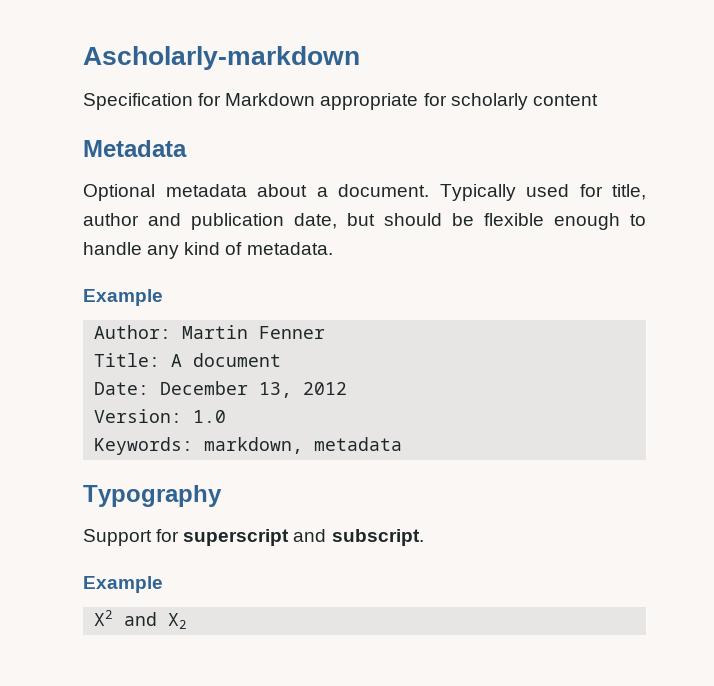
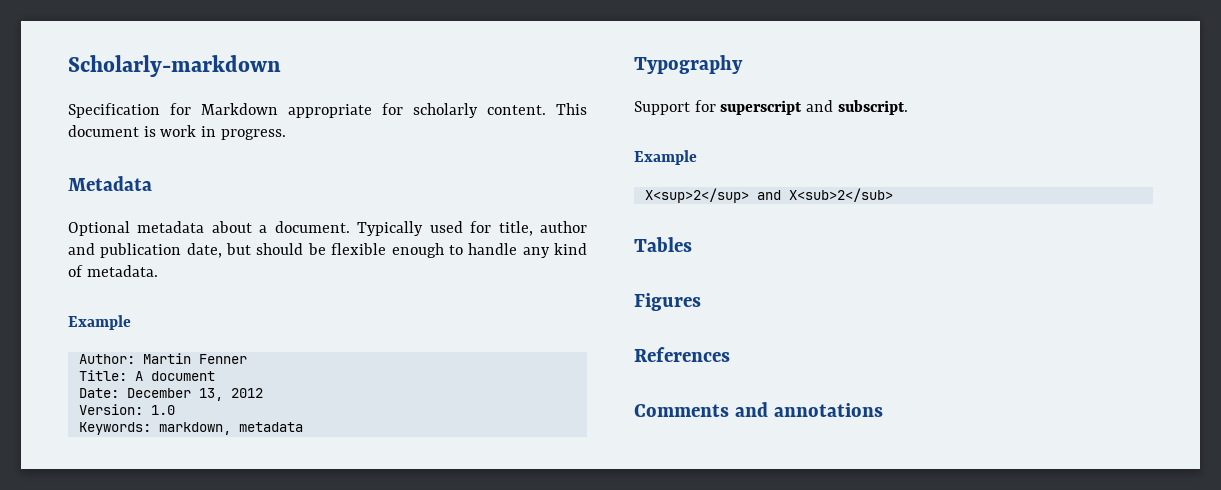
- Ascholarly-markdown
+ Scholarly-markdown
- Specification for Markdown appropriate for scholarly content
+ Specification for Markdown appropriate for scholarly content. This document is work in progress.
- X2 and X2
+ X<sup>2</sup> and X<sub>2</sub>
+ Tables
+ Figures
+ References
+ Comments and annotations

